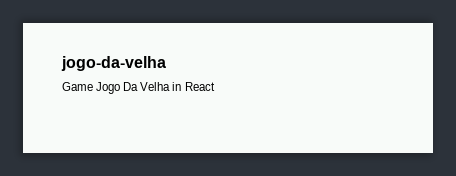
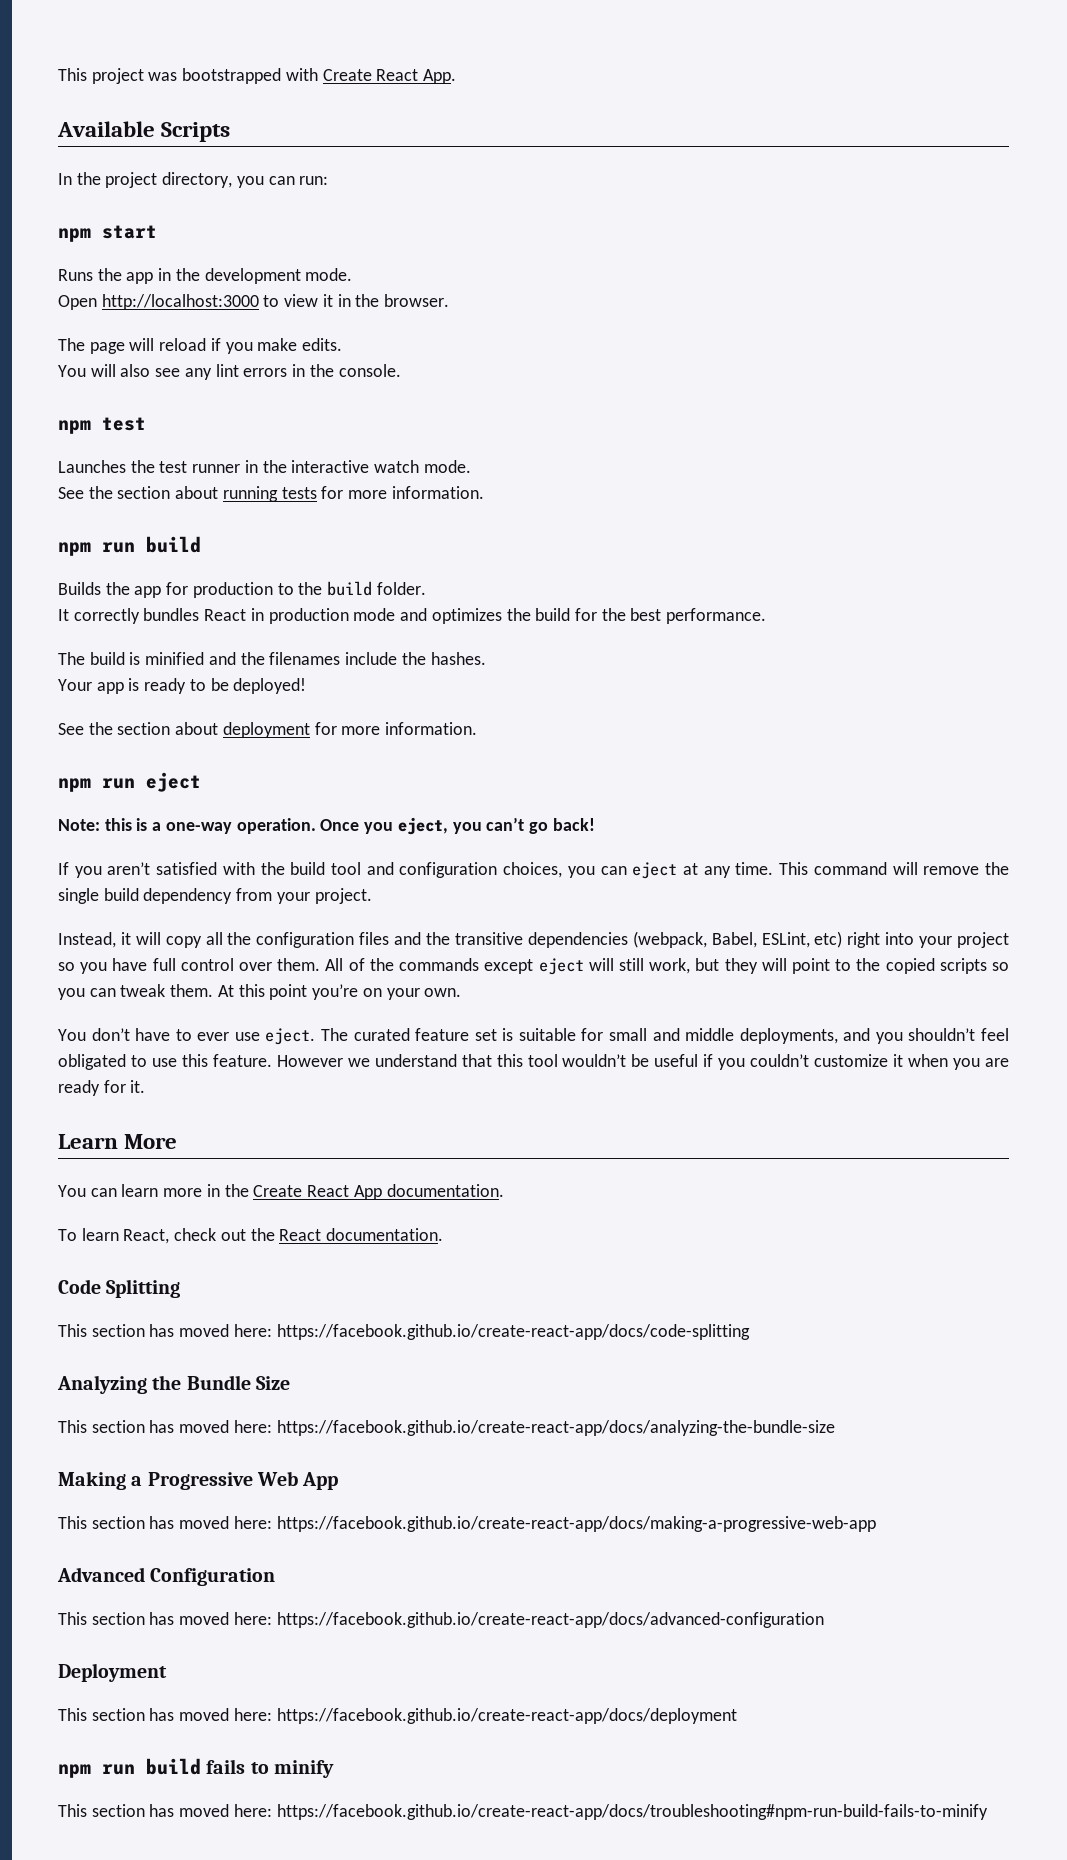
- jogo-da-velha
- Game Jogo Da Velha in React
+ This project was bootstrapped with Create React App.
+ Available Scripts
+ In the project directory, you can run:
+ npm start
+ Runs the app in the development mode.
+ Open http://localhost:3000 to view it in the browser.
+ The page will reload if you make edits.
+ You will also see any lint errors in the console.
+ npm test
+ Launches the test runner in the interactive watch mode.
+ See the section about running tests for more information.
+ npm run build
+ Builds the app for production to the build folder.
+ It correctly bundles React in production mode and optimizes the build for the best performance.
+ The build is minified and the filenames include the hashes.
+ Your app is ready to be deployed!
+ See the section about deployment for more information.
+ npm run eject
+ Note: this is a one-way operation. Once you eject, you can’t go back!
+ If you aren’t satisfied with the build tool and configuration choices, you can eject at any time. This command will remove the single build dependency from your project.
+ Instead, it will copy all the configuration files and the transitive dependencies (webpack, Babel, ESLint, etc) right into your project so you have full control over them. All of the commands except eject will still work, but they will point to the copied scripts so you can tweak them. At this point you’re on your own.
+ You don’t have to ever use eject. The curated feature set is suitable for small and middle deployments, and you shouldn’t feel obligated to use this feature. However we understand that this tool wouldn’t be useful if you couldn’t customize it when you are ready for it.
+ Learn More
+ You can learn more in the Create React App documentation.
+ To learn React, check out the React documentation.
+ Code Splitting
+ This section has moved here: https://facebook.github.io/create-react-app/docs/code-splitting
+ Analyzing the Bundle Size
+ This section has moved here: https://facebook.github.io/create-react-app/docs/analyzing-the-bundle-size
+ Making a Progressive Web App
+ This section has moved here: https://facebook.github.io/create-react-app/docs/making-a-progressive-web-app
+ Advanced Configuration
+ This section has moved here: https://facebook.github.io/create-react-app/docs/advanced-configuration
+ Deployment
+ This section has moved here: https://facebook.github.io/create-react-app/docs/deployment
+ npm run build fails to minify
+ This section has moved here: https://facebook.github.io/create-react-app/docs/troubleshooting#npm-run-build-fails-to-minify

